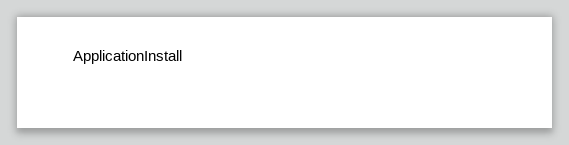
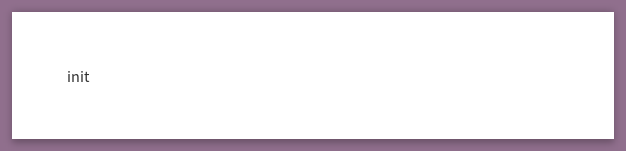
- ApplicationInstall
+ init

